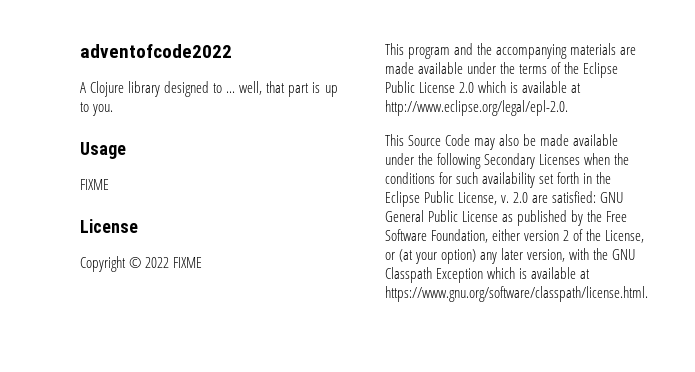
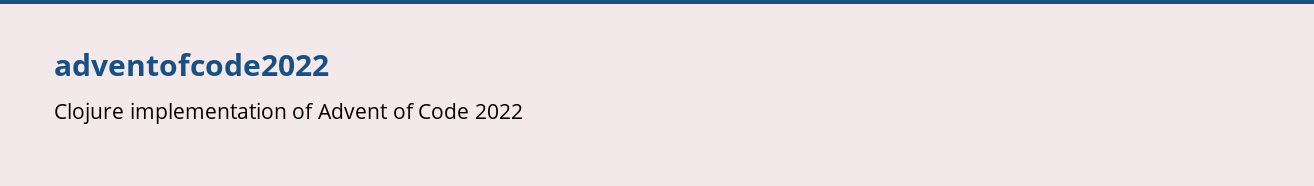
- A Clojure library designed to ... well, that part is up to you.
- Usage
- FIXME
- License
- Copyright © 2022 FIXME
- This program and the accompanying materials are made available under the terms of the Eclipse Public License 2.0 which is available at http://www.eclipse.org/legal/epl-2.0.
- This Source Code may also be made available under the following Secondary Licenses when the conditions for such availability set forth in the Eclipse Public License, v. 2.0 are satisfied: GNU General Public License as published by the Free Software Foundation, either version 2 of the License, or (at your option) any later version, with the GNU Classpath Exception which is available at https://www.gnu.org/software/classpath/license.html.
+ Clojure implementation of Advent of Code 2022

